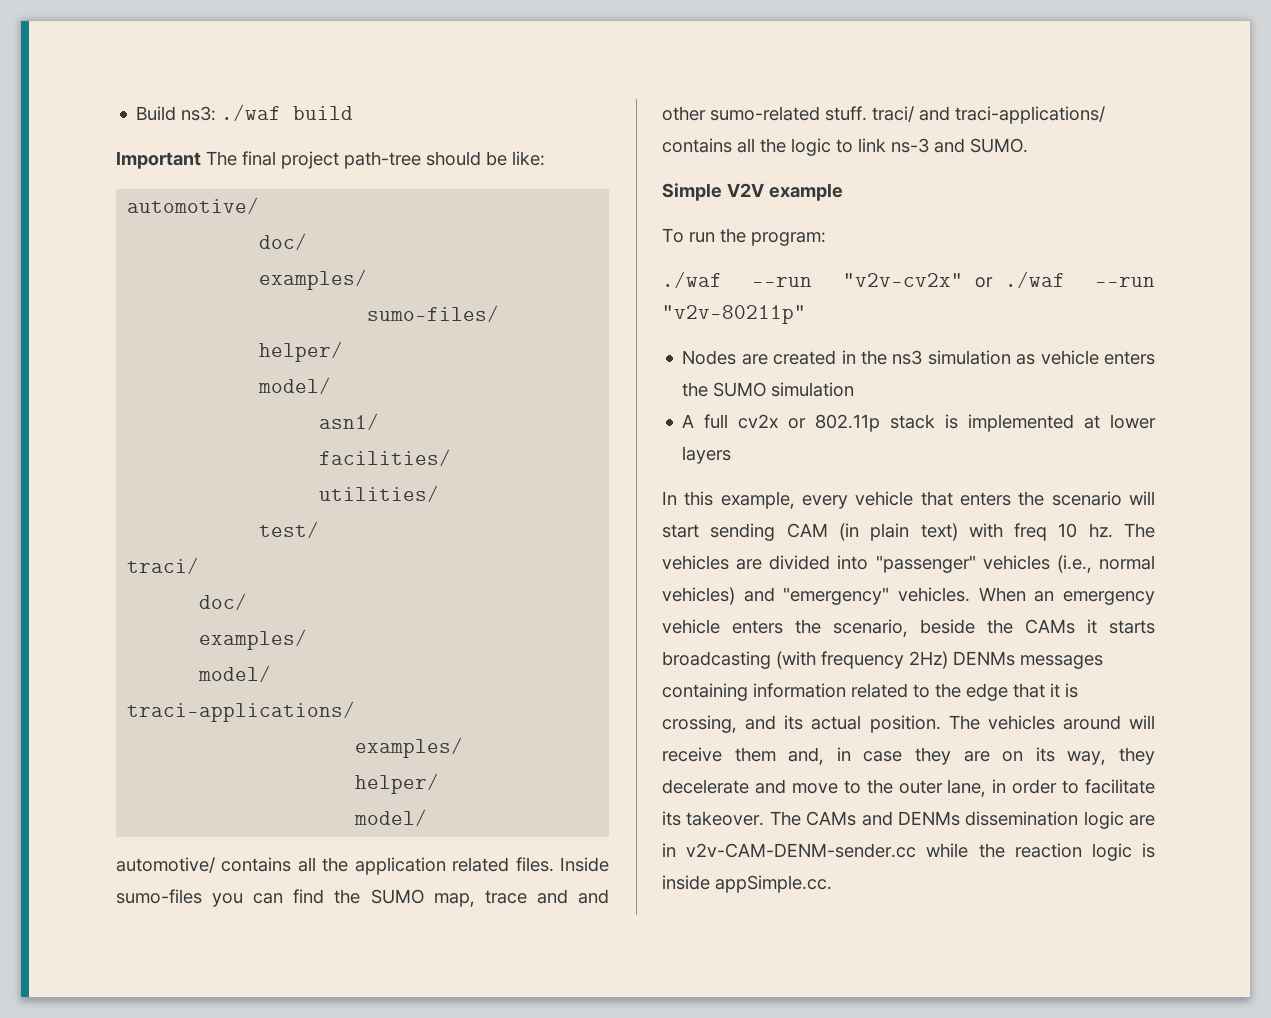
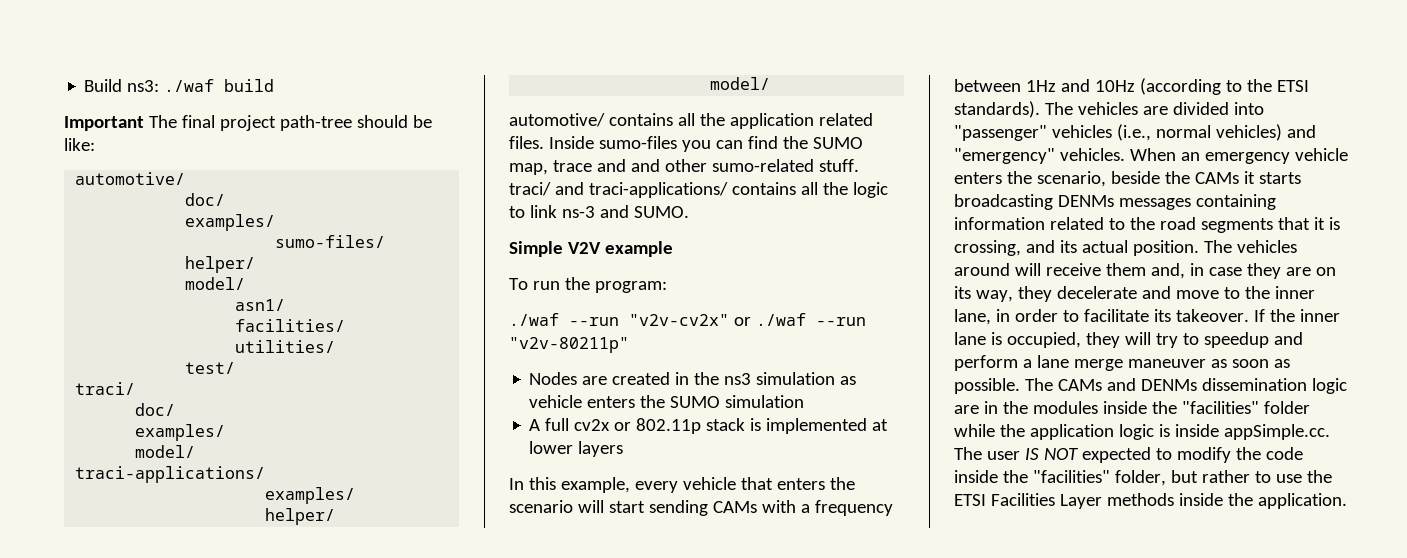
- In this example, every vehicle that enters the scenario will start sending CAM (in plain text) with freq 10 hz.
+ In this example, every vehicle that enters the scenario will start sending CAMs with a frequency between 1Hz and 10Hz (according to the ETSI standards).
- When an emergency vehicle enters the scenario, beside the CAMs it starts broadcasting (with frequency 2Hz) DENMs messages containing information related to the edge that it is crossing, and its actual position.
+ When an emergency vehicle enters the scenario, beside the CAMs it starts broadcasting DENMs messages containing information related to the road segments that it is crossing, and its actual position.
- The vehicles around will receive them and, in case they are on its way, they decelerate and move to the outer lane, in order to facilitate its takeover.
+ The vehicles around will receive them and, in case they are on its way, they decelerate and move to the inner lane, in order to facilitate its takeover.
+ If the inner lane is occupied, they will try to speedup and perform a lane merge maneuver as soon as possible.
- The CAMs and DENMs dissemination logic are in v2v-CAM-DENM-sender.cc while the reaction logic is inside appSimple.cc.
+ The CAMs and DENMs dissemination logic are in the modules inside the "facilities" folder while the application logic is inside appSimple.cc. The user IS NOT expected to modify the code inside the "facilities" folder, but rather to use the ETSI Facilities Layer methods inside the application.

